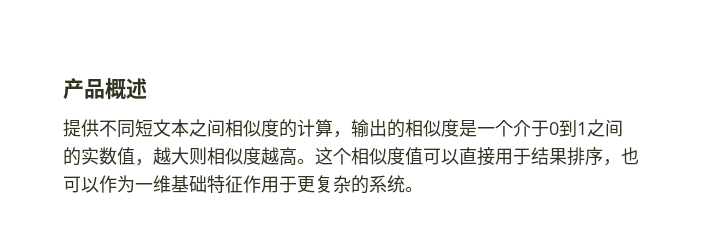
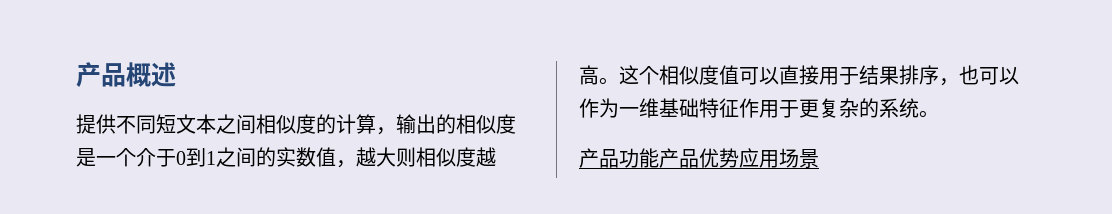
+ 产品功能产品优势应用场景

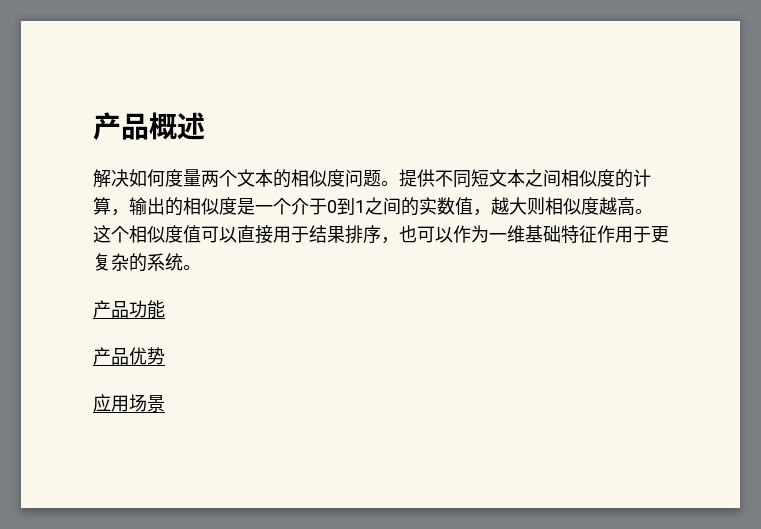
+ 解决如何度量两个文本的相似度问题。
- 产品功能产品优势应用场景
+ 产品功能
+ 产品优势
+ 应用场景

